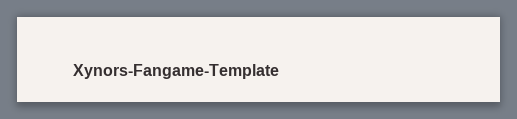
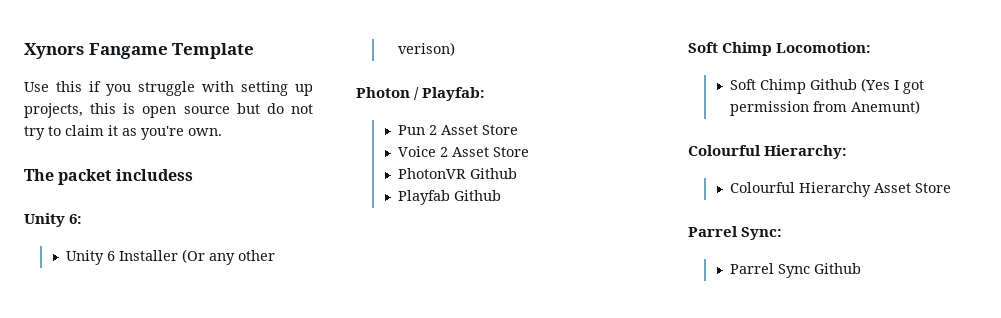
- Xynors-Fangame-Template
+ Xynors Fangame Template
+ Use this if you struggle with setting up projects, this is open source but do not try to claim it as you're own.
+ The packet includess
+ Unity 6:
+ Unity 6 Installer (Or any other verison)
+ Photon / Playfab:
+ Pun 2 Asset Store
+ Voice 2 Asset Store
+ PhotonVR Github
+ Playfab Github
+ Soft Chimp Locomotion:
+ Soft Chimp Github (Yes I got permission from Anemunt)
+ Colourful Hierarchy:
+ Colourful Hierarchy Asset Store
+ Parrel Sync:
+ Parrel Sync Github

